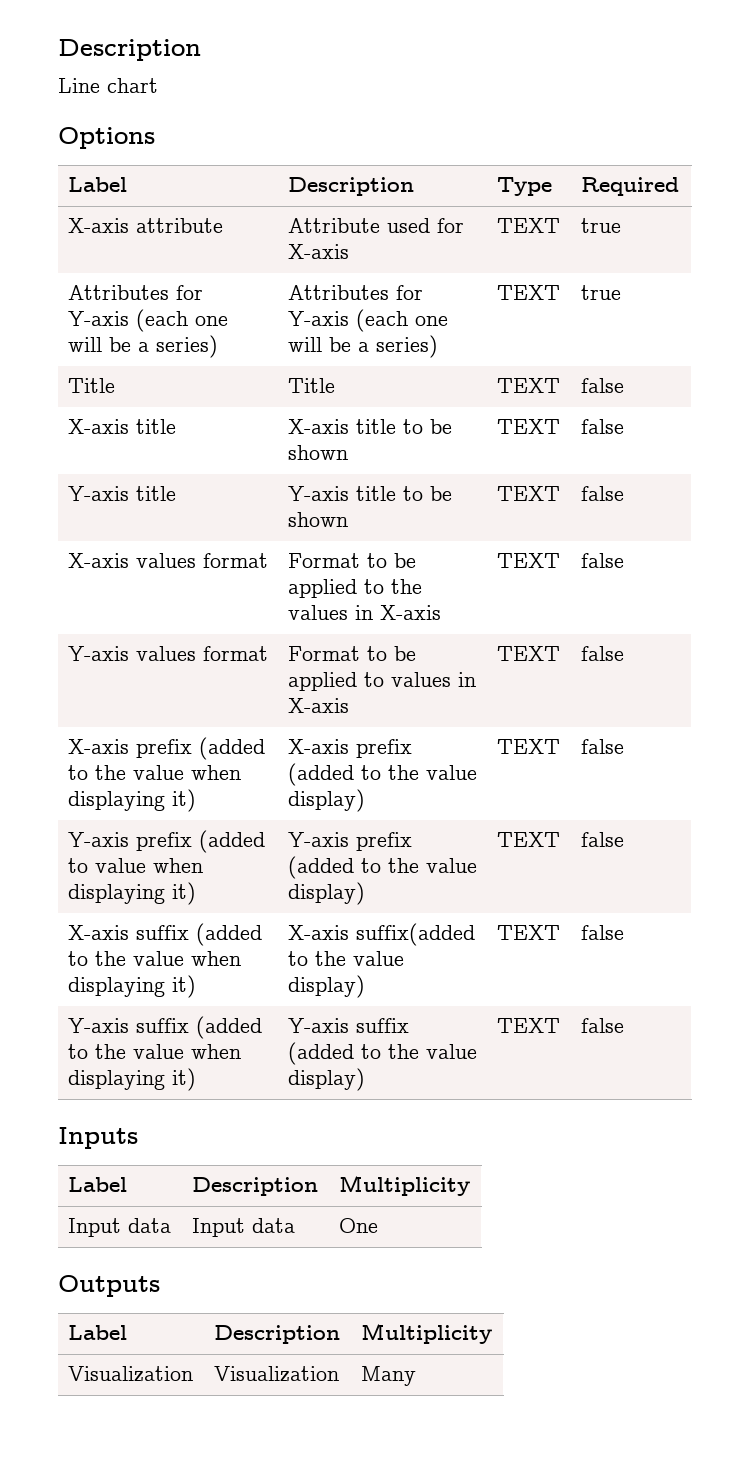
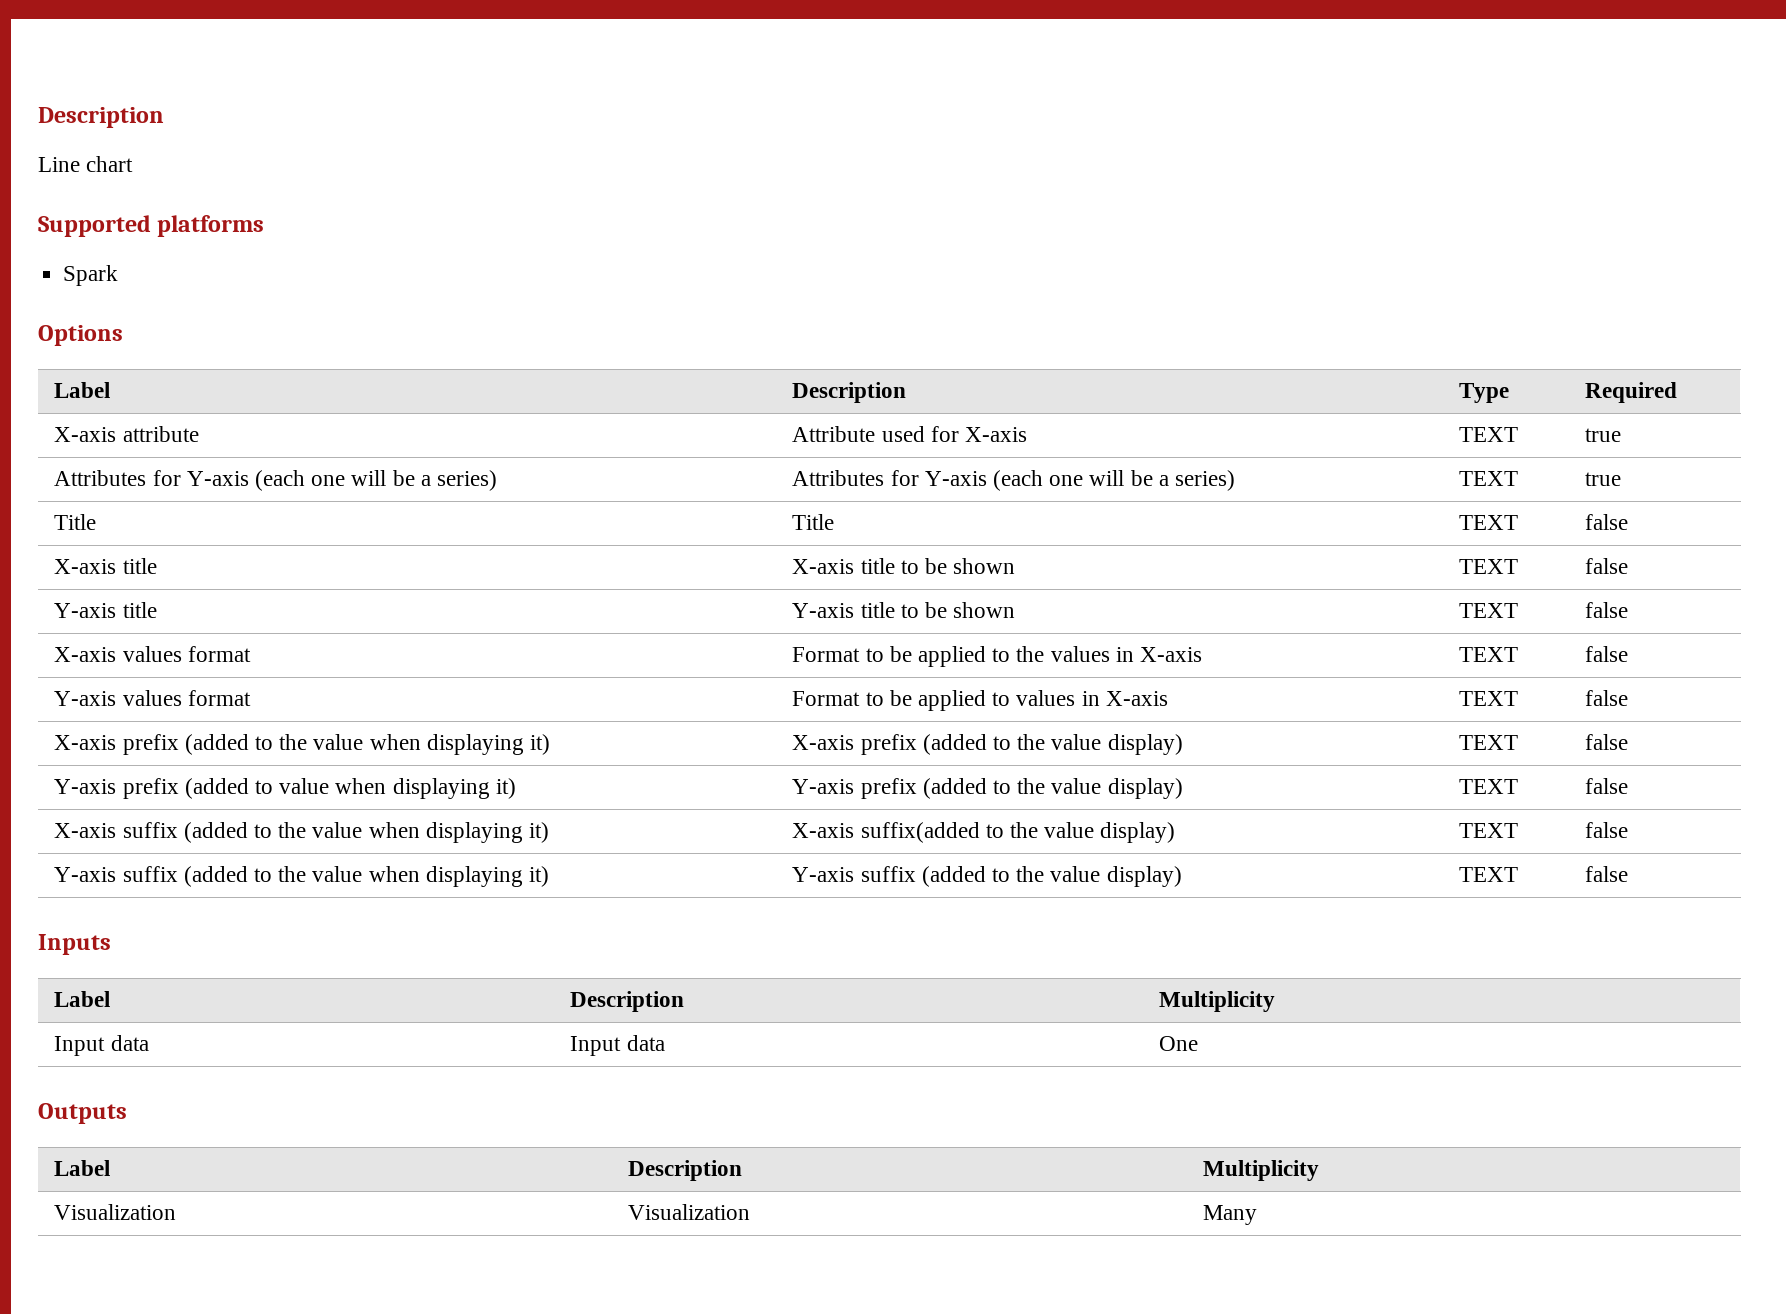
+ Supported platforms
+ Spark

